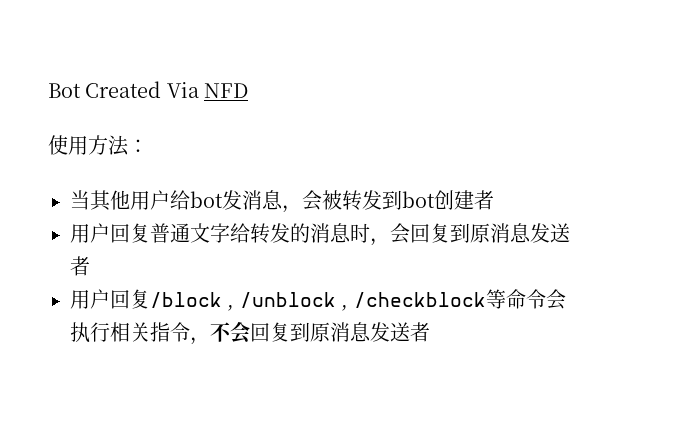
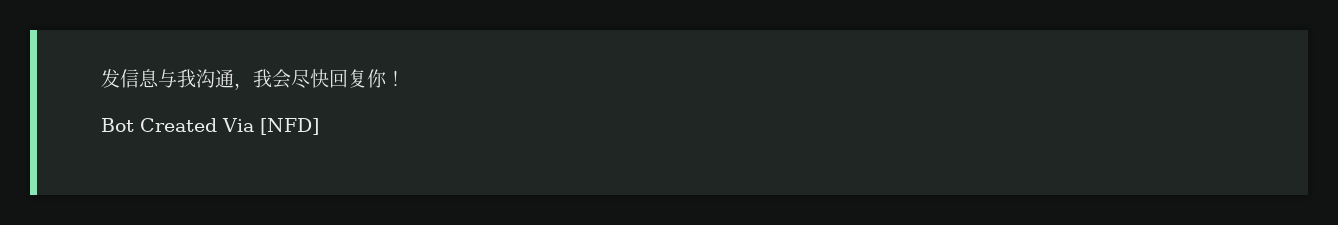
- Bot Created Via NFD
- 使用方法：
- 当其他用户给bot发消息，会被转发到bot创建者
- 用户回复普通文字给转发的消息时，会回复到原消息发送者
- 用户回复/block , /unblock , /checkblock等命令会执行相关指令，不会回复到原消息发送者
+ 发信息与我沟通，我会尽快回复你！
+ Bot Created Via [NFD]

